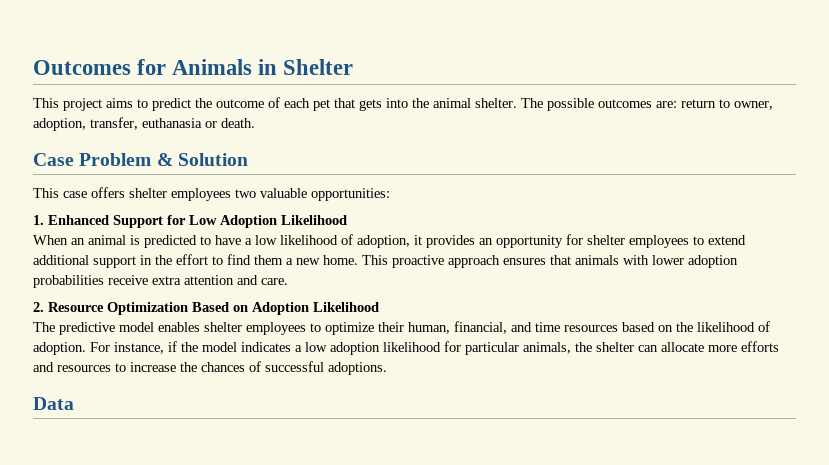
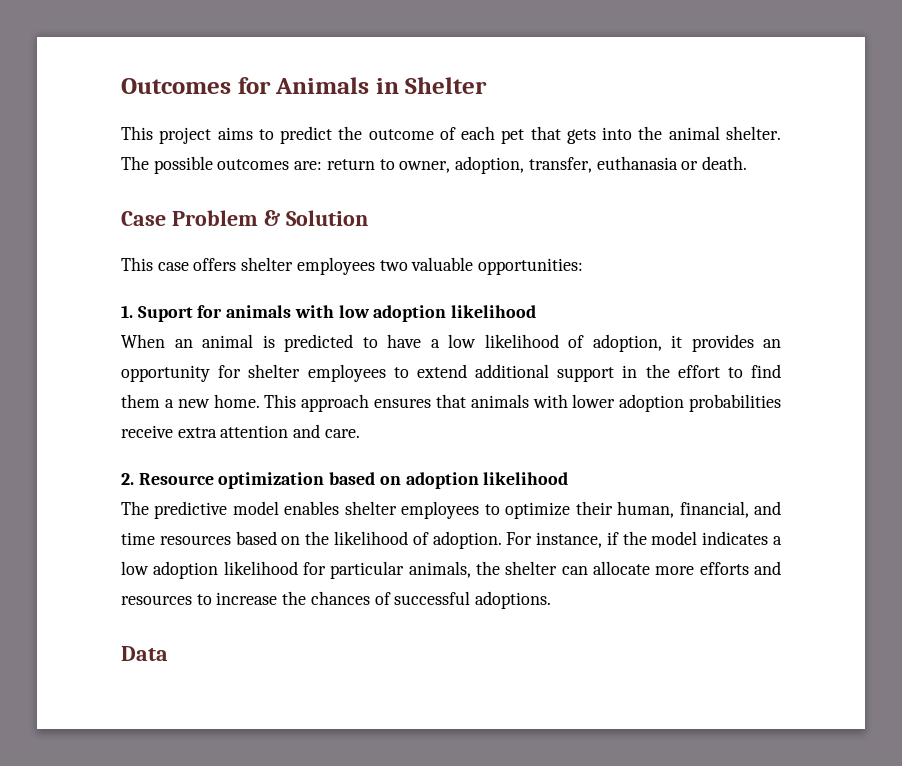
- 1. Enhanced Support for Low Adoption Likelihood
+ 1. Suport for animals with low adoption likelihood
- This proactive approach ensures that animals with lower adoption probabilities receive extra attention and care.
+ This approach ensures that animals with lower adoption probabilities receive extra attention and care.
- 2. Resource Optimization Based on Adoption Likelihood
+ 2. Resource optimization based on adoption likelihood

